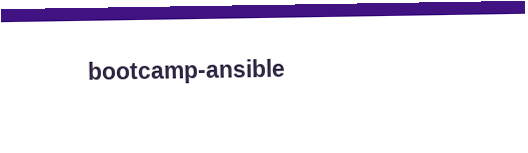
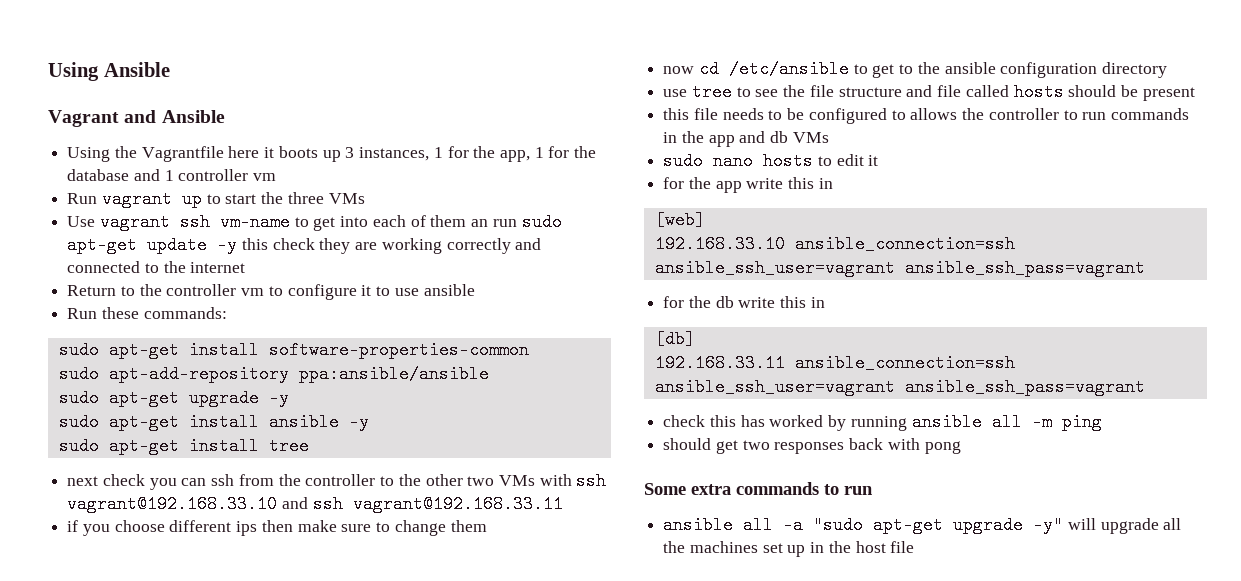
- bootcamp-ansible
+ Using Ansible
+ Vagrant and Ansible
+ Using the Vagrantfile here it boots up 3 instances, 1 for the app, 1 for the database and 1 controller vm
+ Run vagrant up to start the three VMs
+ Use vagrant ssh vm-name to get into each of them an run sudo apt-get update -y this check they are working correctly and connected to the internet
+ Return to the controller vm to configure it to use ansible
+ Run these commands:
+ sudo apt-get install software-properties-common
+ sudo apt-add-repository ppa:ansible/ansible
+ sudo apt-get upgrade -y
+ sudo apt-get install ansible -y
+ sudo apt-get install tree
+ next check you can ssh from the controller to the other two VMs with ssh vagrant@192.168.33.10 and ssh vagrant@192.168.33.11
+ if you choose different ips then make sure to change them
+ now cd /etc/ansible to get to the ansible configuration directory
+ use tree to see the file structure and file called hosts should be present
+ this file needs to be configured to allows the controller to run commands in the app and db VMs
+ sudo nano hosts to edit it
+ for the app write this in
+ [web]
+ 192.168.33.10 ansible_connection=ssh ansible_ssh_user=vagrant ansible_ssh_pass=vagrant
+ for the db write this in
+ [db]
+ 192.168.33.11 ansible_connection=ssh ansible_ssh_user=vagrant ansible_ssh_pass=vagrant
+ check this has worked by running ansible all -m ping
+ should get two responses back with pong
+ Some extra commands to run
+ ansible all -a "sudo apt-get upgrade -y" will upgrade all the machines set up in the host file

